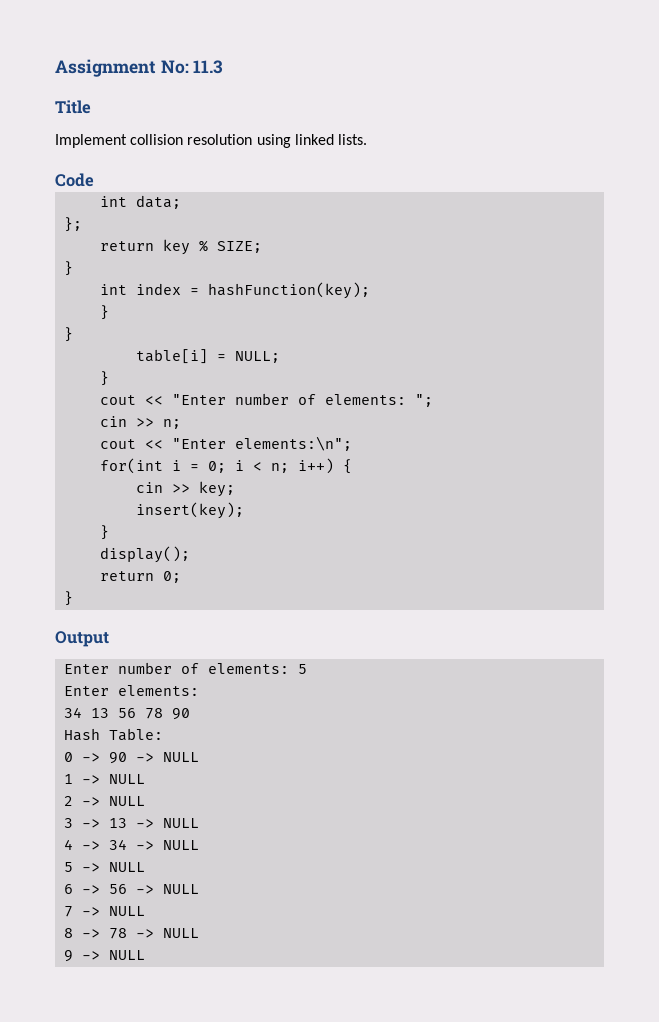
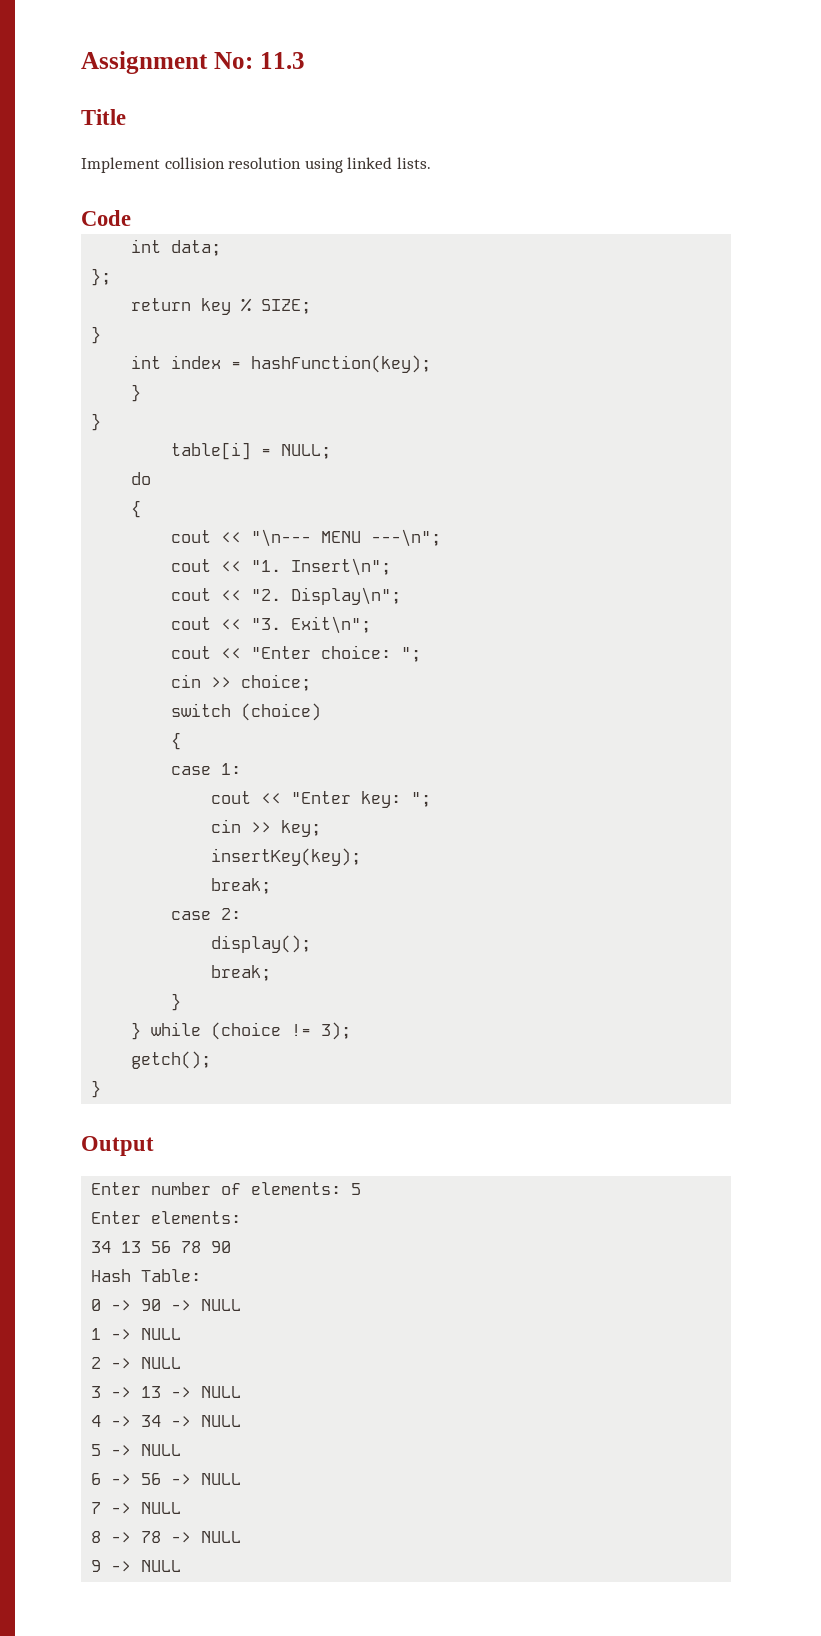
  table[i] = NULL;
+ do
+ {
+ cout << "\n--- MENU ---\n";
+ cout << "1. Insert\n";
+ cout << "2. Display\n";
+ cout << "3. Exit\n";
+ cout << "Enter choice: ";
+ cin >> choice;
+ switch (choice)
+ {
+ case 1:
+ cout << "Enter key: ";
+ cin >> key;
+ insertKey(key);
+ break;
+ case 2:
+ display();
+ break;
  }
- cout << "Enter number of elements: ";
- cin >> n;
- cout << "Enter elements:\n";
- for(int i = 0; i < n; i++) {
- cin >> key;
- insert(key);
- }
- display();
- return 0;
+ } while (choice != 3);
+ getch();

